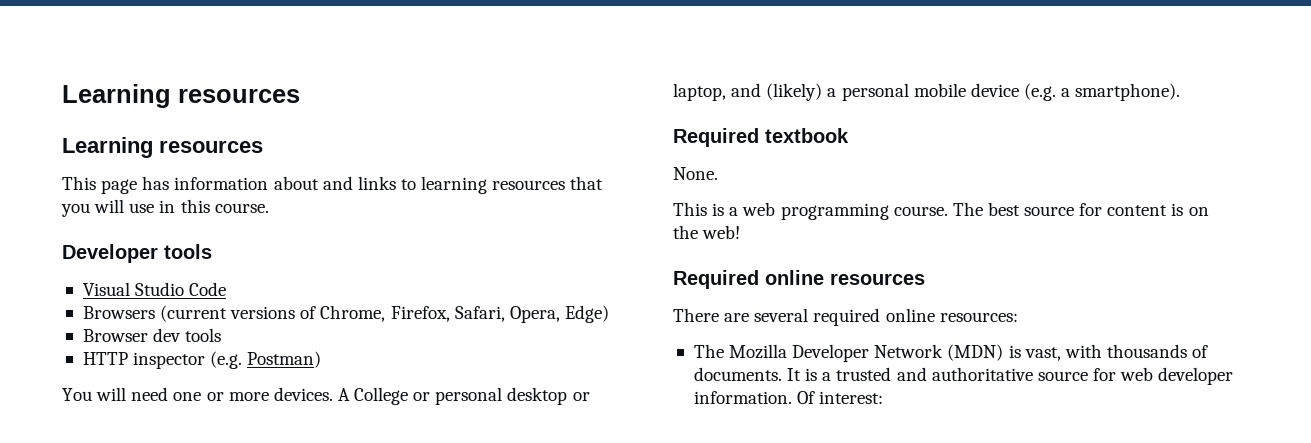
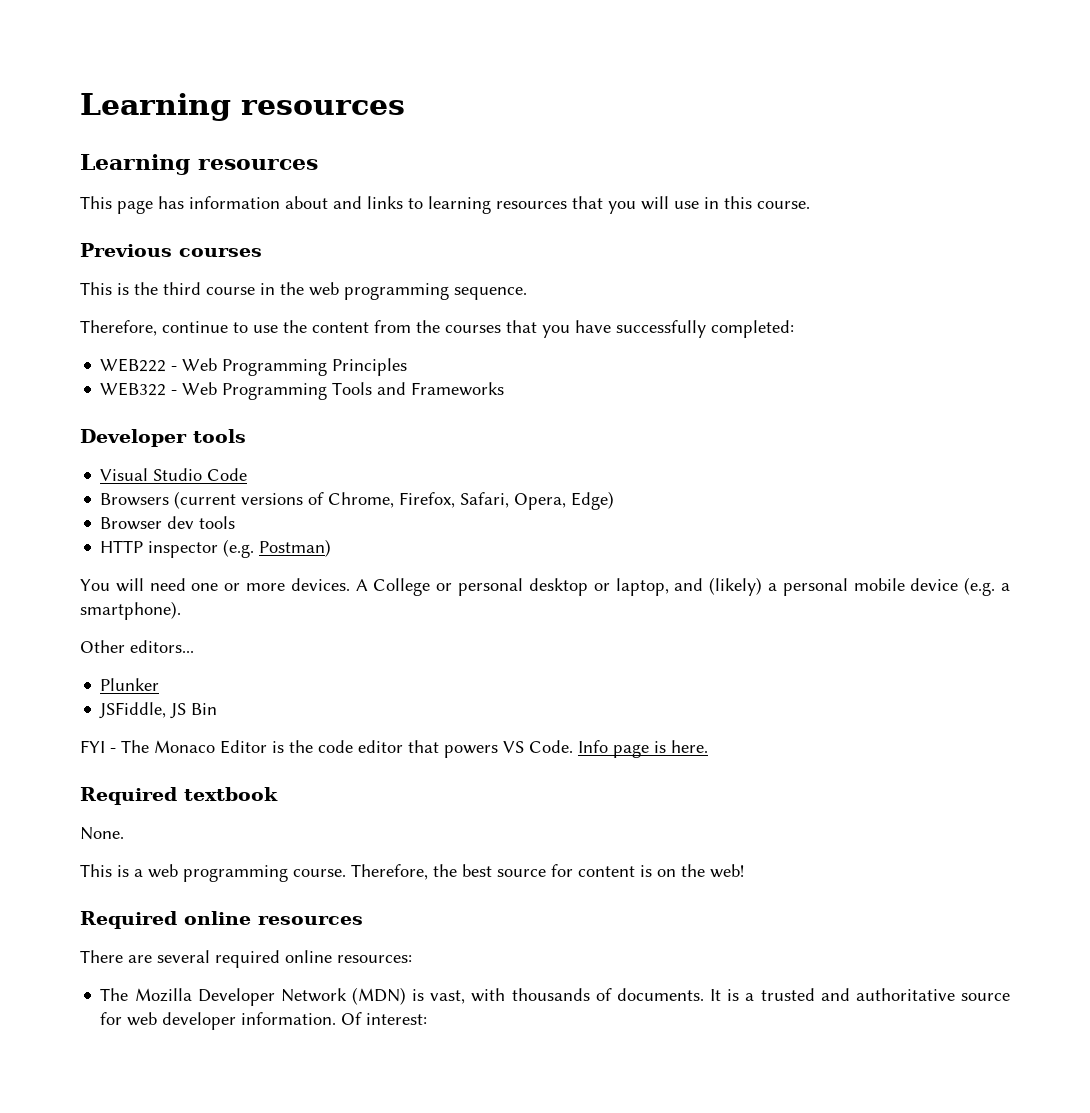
+ Previous courses
+ This is the third course in the web programming sequence.
+ Therefore, continue to use the content from the courses that you have successfully completed:
+ WEB222 - Web Programming Principles
+ WEB322 - Web Programming Tools and Frameworks
+ Other editors...
+ Plunker
+ JSFiddle, JS Bin
+ FYI - The Monaco Editor is the code editor that powers VS Code. Info page is here.
- The best source for content is on the web!
+ Therefore, the best source for content is on the web!

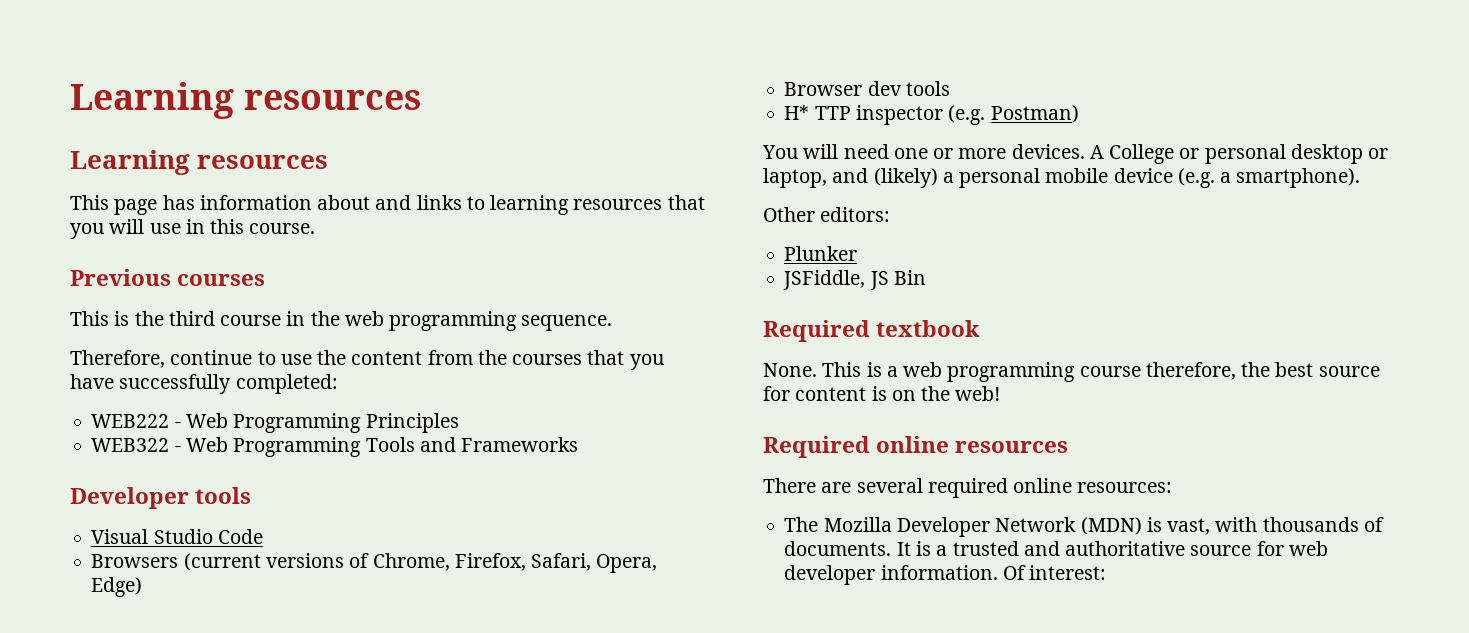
- HTTP inspector (e.g. Postman)
+ H* TTP inspector (e.g. Postman)
- Other editors...
+ Other editors:
- FYI - The Monaco Editor is the code editor that powers VS Code. Info page is here.
- None.
- This is a web programming course. Therefore, the best source for content is on the web!
+ None. This is a web programming course therefore, the best source for content is on the web!

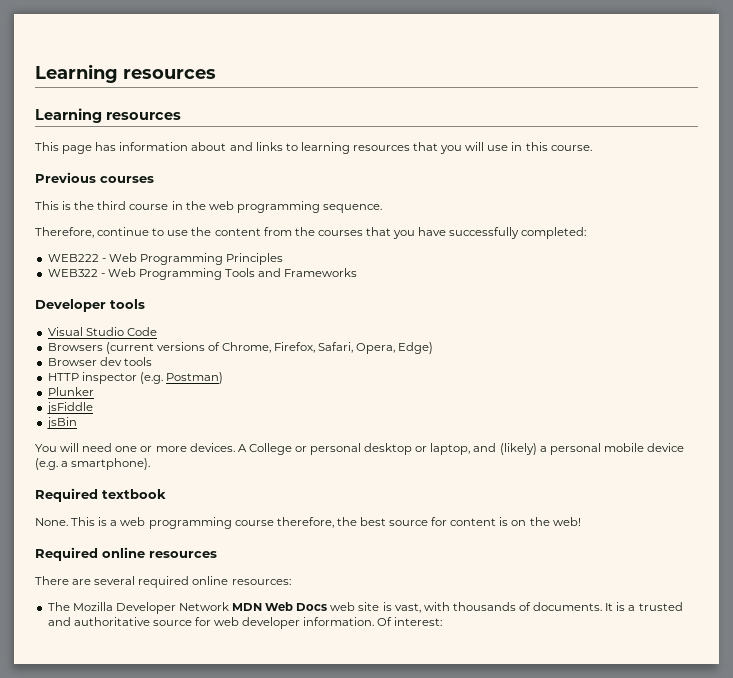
- H* TTP inspector (e.g. Postman)
+ HTTP inspector (e.g. Postman)
+ Plunker
+ jsFiddle
+ jsBin
- Other editors:
- Plunker
- JSFiddle, JS Bin
- The Mozilla Developer Network (MDN) is vast, with thousands of documents.
+ The Mozilla Developer Network MDN Web Docs web site is vast, with thousands of documents.

